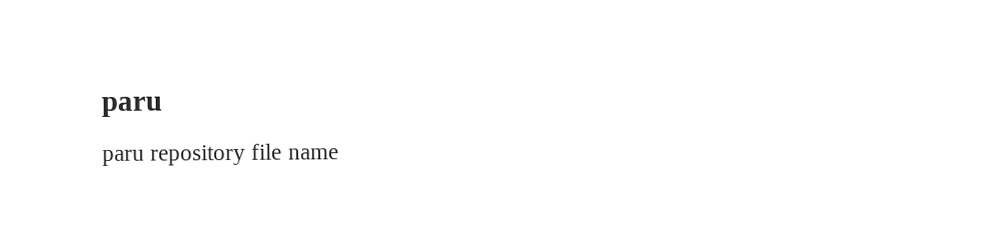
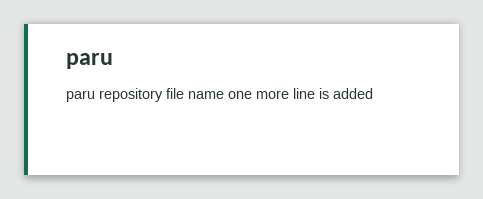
- paru repository file name
+ paru repository file name one more line is added

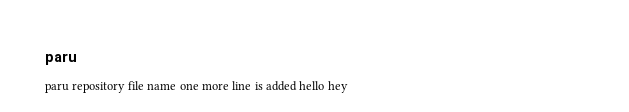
- paru repository file name one more line is added
+ paru repository file name one more line is added hello hey

